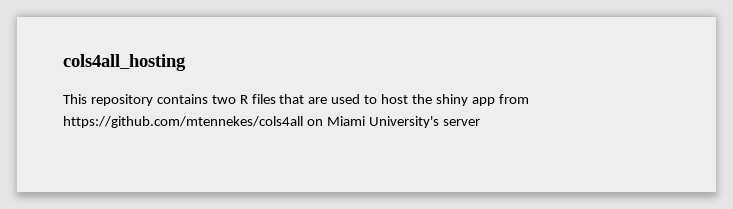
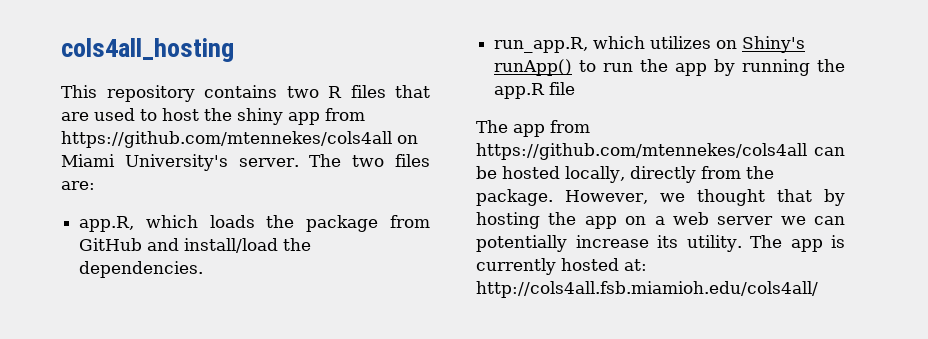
- This repository contains two R files that are used to host the shiny app from https://github.com/mtennekes/cols4all on Miami University's server
+ This repository contains two R files that are used to host the shiny app from https://github.com/mtennekes/cols4all on Miami University's server. The two files are:
+ app.R, which loads the package from GitHub and install/load the dependencies.
+ run_app.R, which utilizes on Shiny's runApp() to run the app by running the app.R file
+ The app from https://github.com/mtennekes/cols4all can be hosted locally, directly from the package. However, we thought that by hosting the app on a web server we can potentially increase its utility. The app is currently hosted at: http://cols4all.fsb.miamioh.edu/cols4all/

